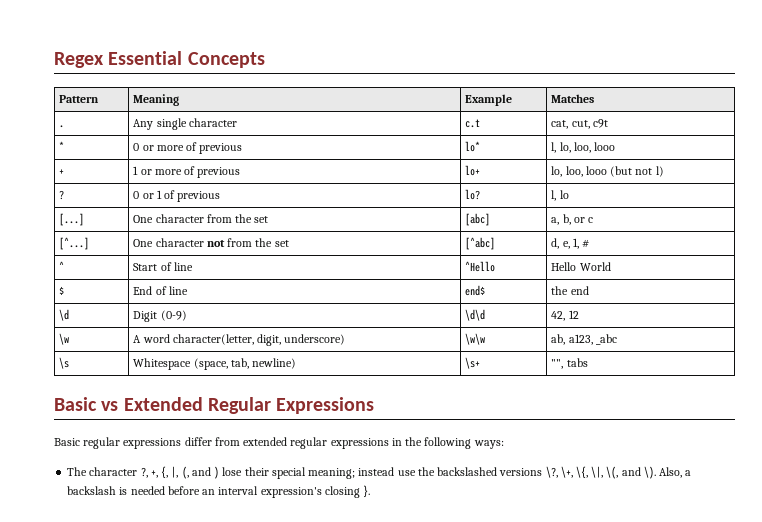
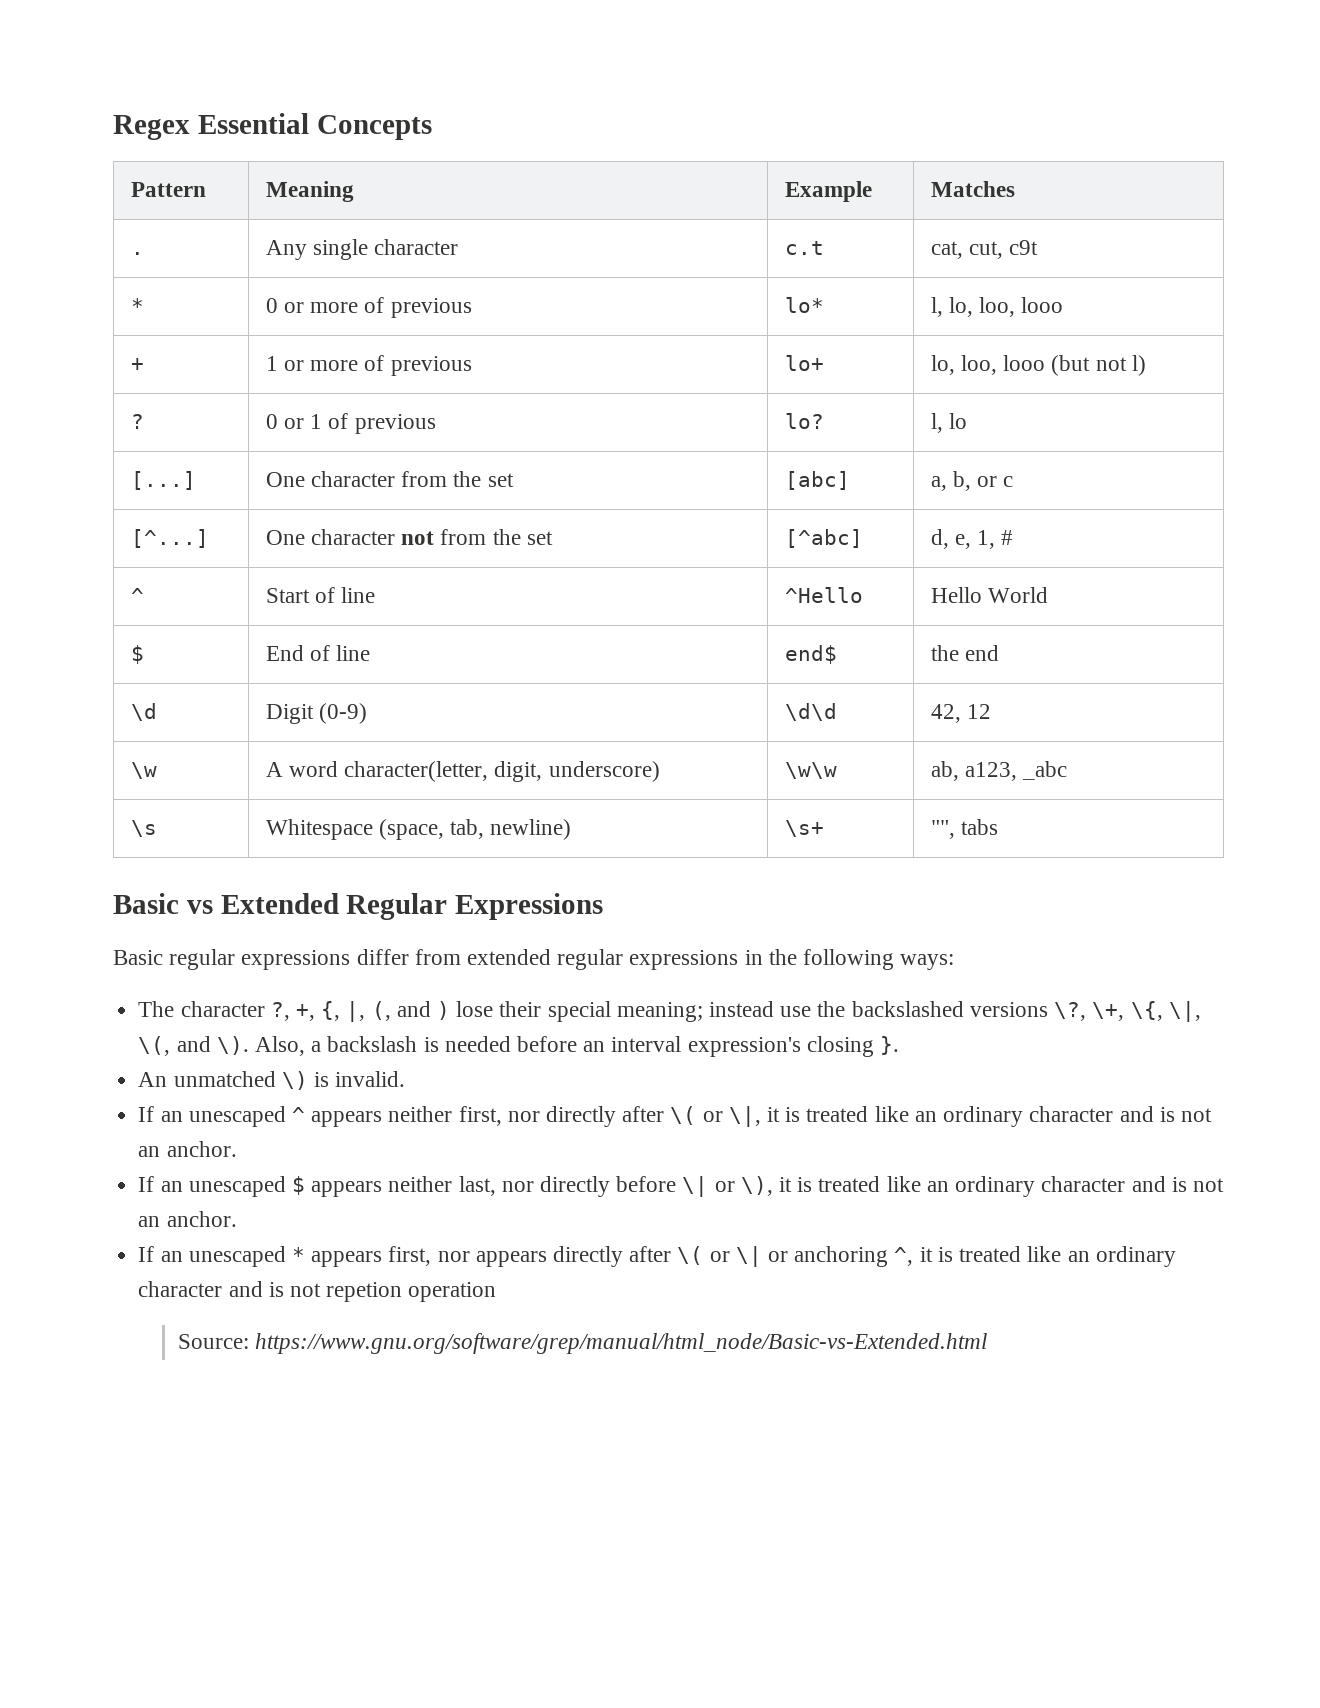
+ An unmatched \) is invalid.
+ If an unescaped ^ appears neither first, nor directly after \( or \|, it is treated like an ordinary character and is not an anchor.
+ If an unescaped $ appears neither last, nor directly before \| or \), it is treated like an ordinary character and is not an anchor.
+ If an unescaped * appears first, nor appears directly after \( or \| or anchoring ^, it is treated like an ordinary character and is not repetion operation
+ Source: https://www.gnu.org/software/grep/manual/html_node/Basic-vs-Extended.html

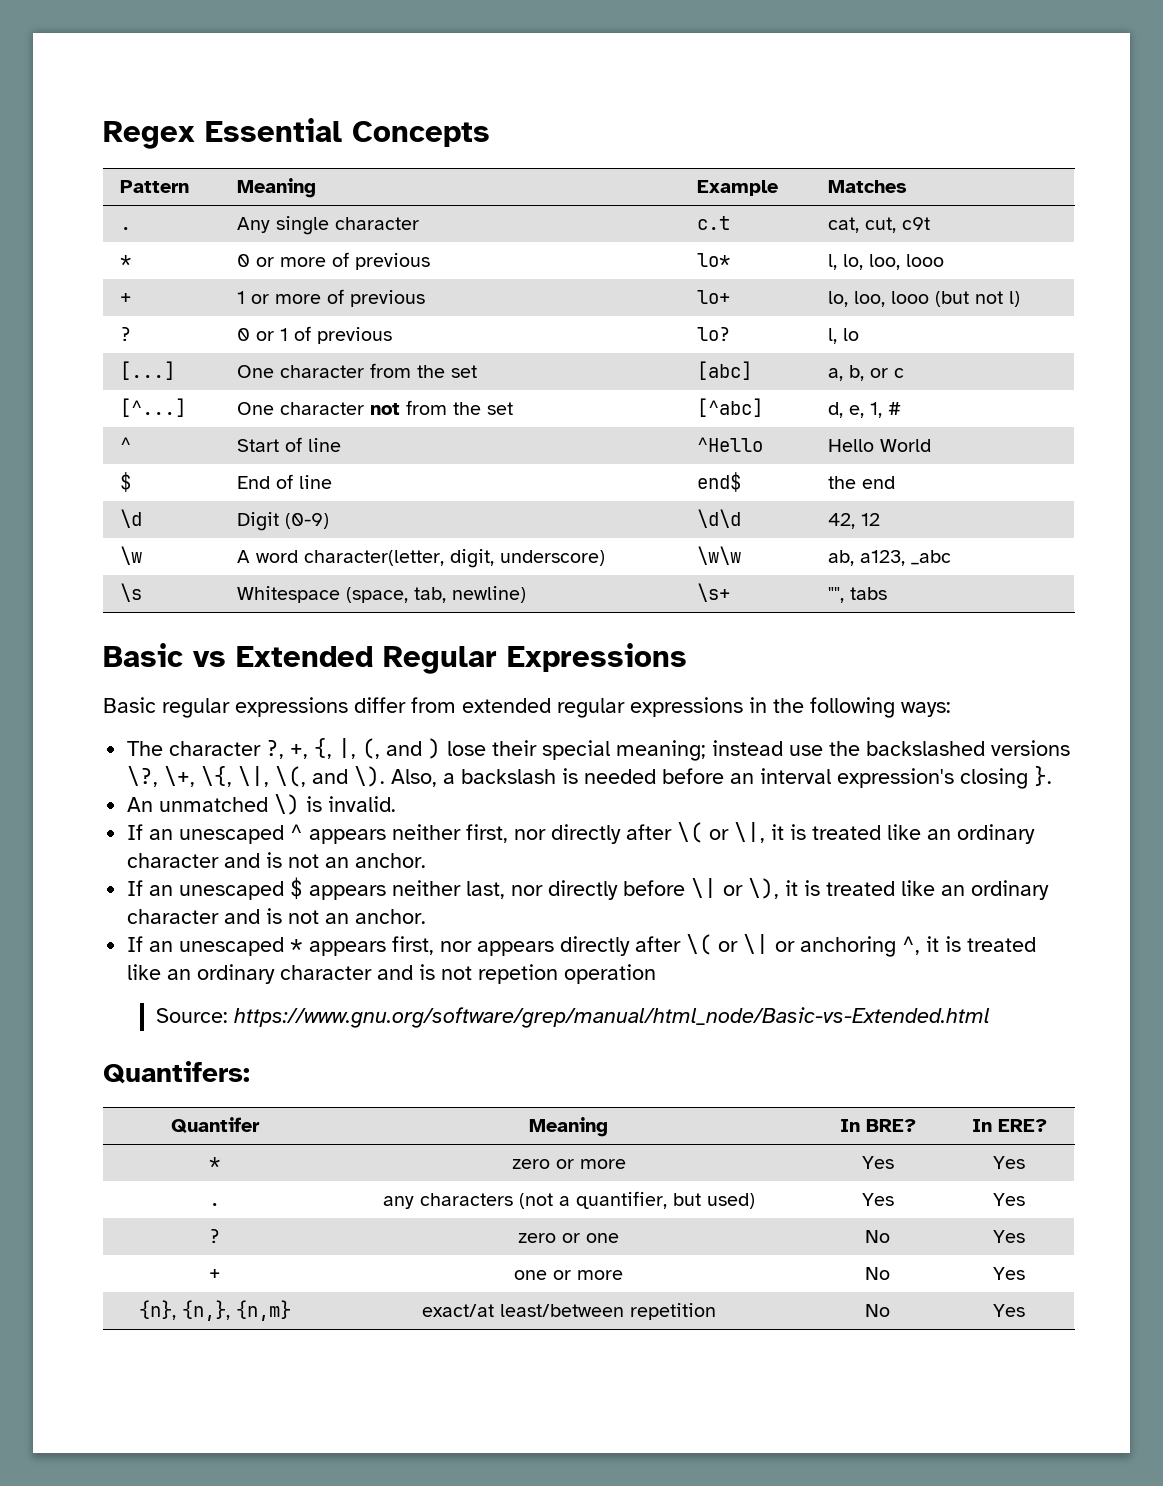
+ Quantifers:
+ Quantifer | Meaning | In BRE? | In ERE?
+ * | zero or more | Yes | Yes
+ . | any characters (not a quantifier, but used) | Yes | Yes
+ ? | zero or one | No | Yes
+ + | one or more | No | Yes
+ {n}, {n,}, {n,m} | exact/at least/between repetition | No | Yes

